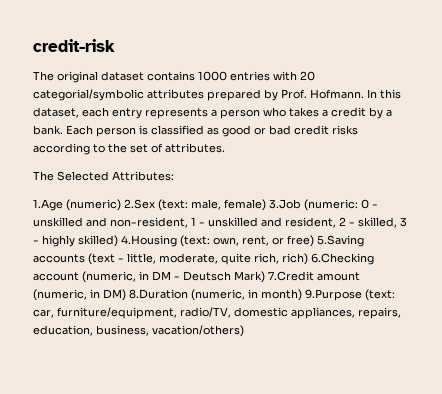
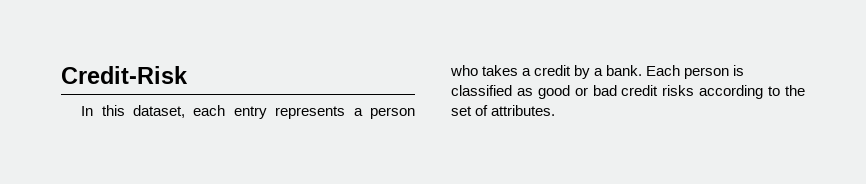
- credit-risk
- The original dataset contains 1000 entries with 20 categorial/symbolic attributes prepared by Prof. Hofmann. In this dataset, each entry represents a person who takes a credit by a bank.
+ Credit-Risk
+ In this dataset, each entry represents a person who takes a credit by a bank.
- The Selected Attributes:
- 1.Age (numeric) 2.Sex (text: male, female) 3.Job (numeric: 0 - unskilled and non-resident, 1 - unskilled and resident, 2 - skilled, 3 - highly skilled) 4.Housing (text: own, rent, or free) 5.Saving accounts (text - little, moderate, quite rich, rich) 6.Checking account (numeric, in DM - Deutsch Mark) 7.Credit amount (numeric, in DM) 8.Duration (numeric, in month) 9.Purpose (text: car, furniture/equipment, radio/TV, domestic appliances, repairs, education, business, vacation/others)

